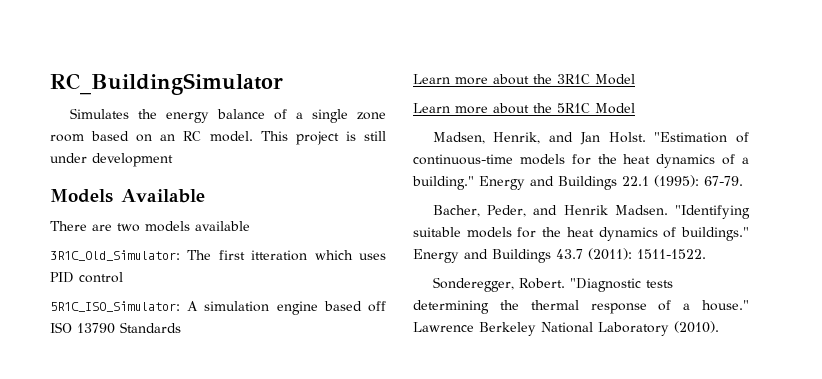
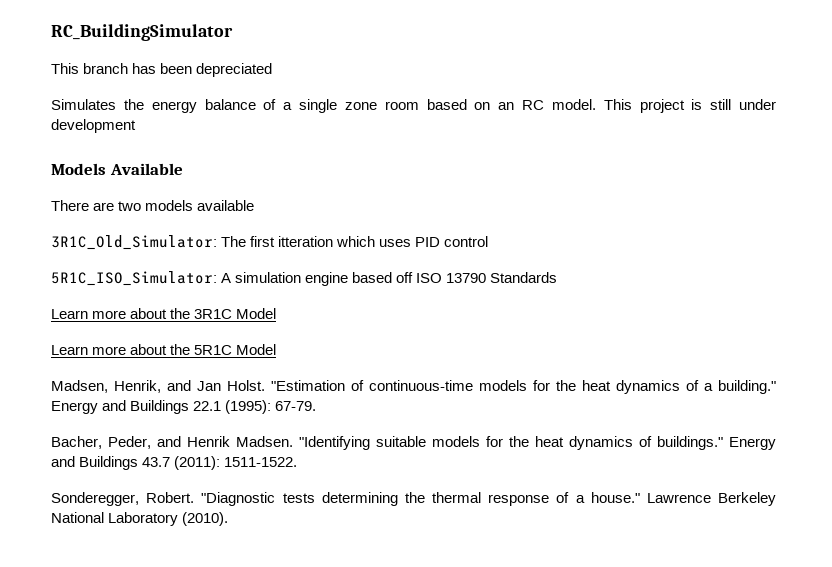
+ This branch has been depreciated

